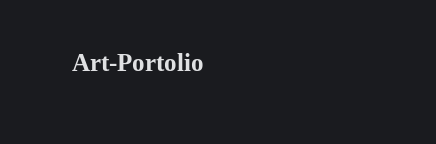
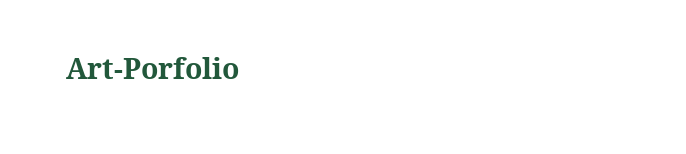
- Art-Portolio
+ Art-Porfolio

